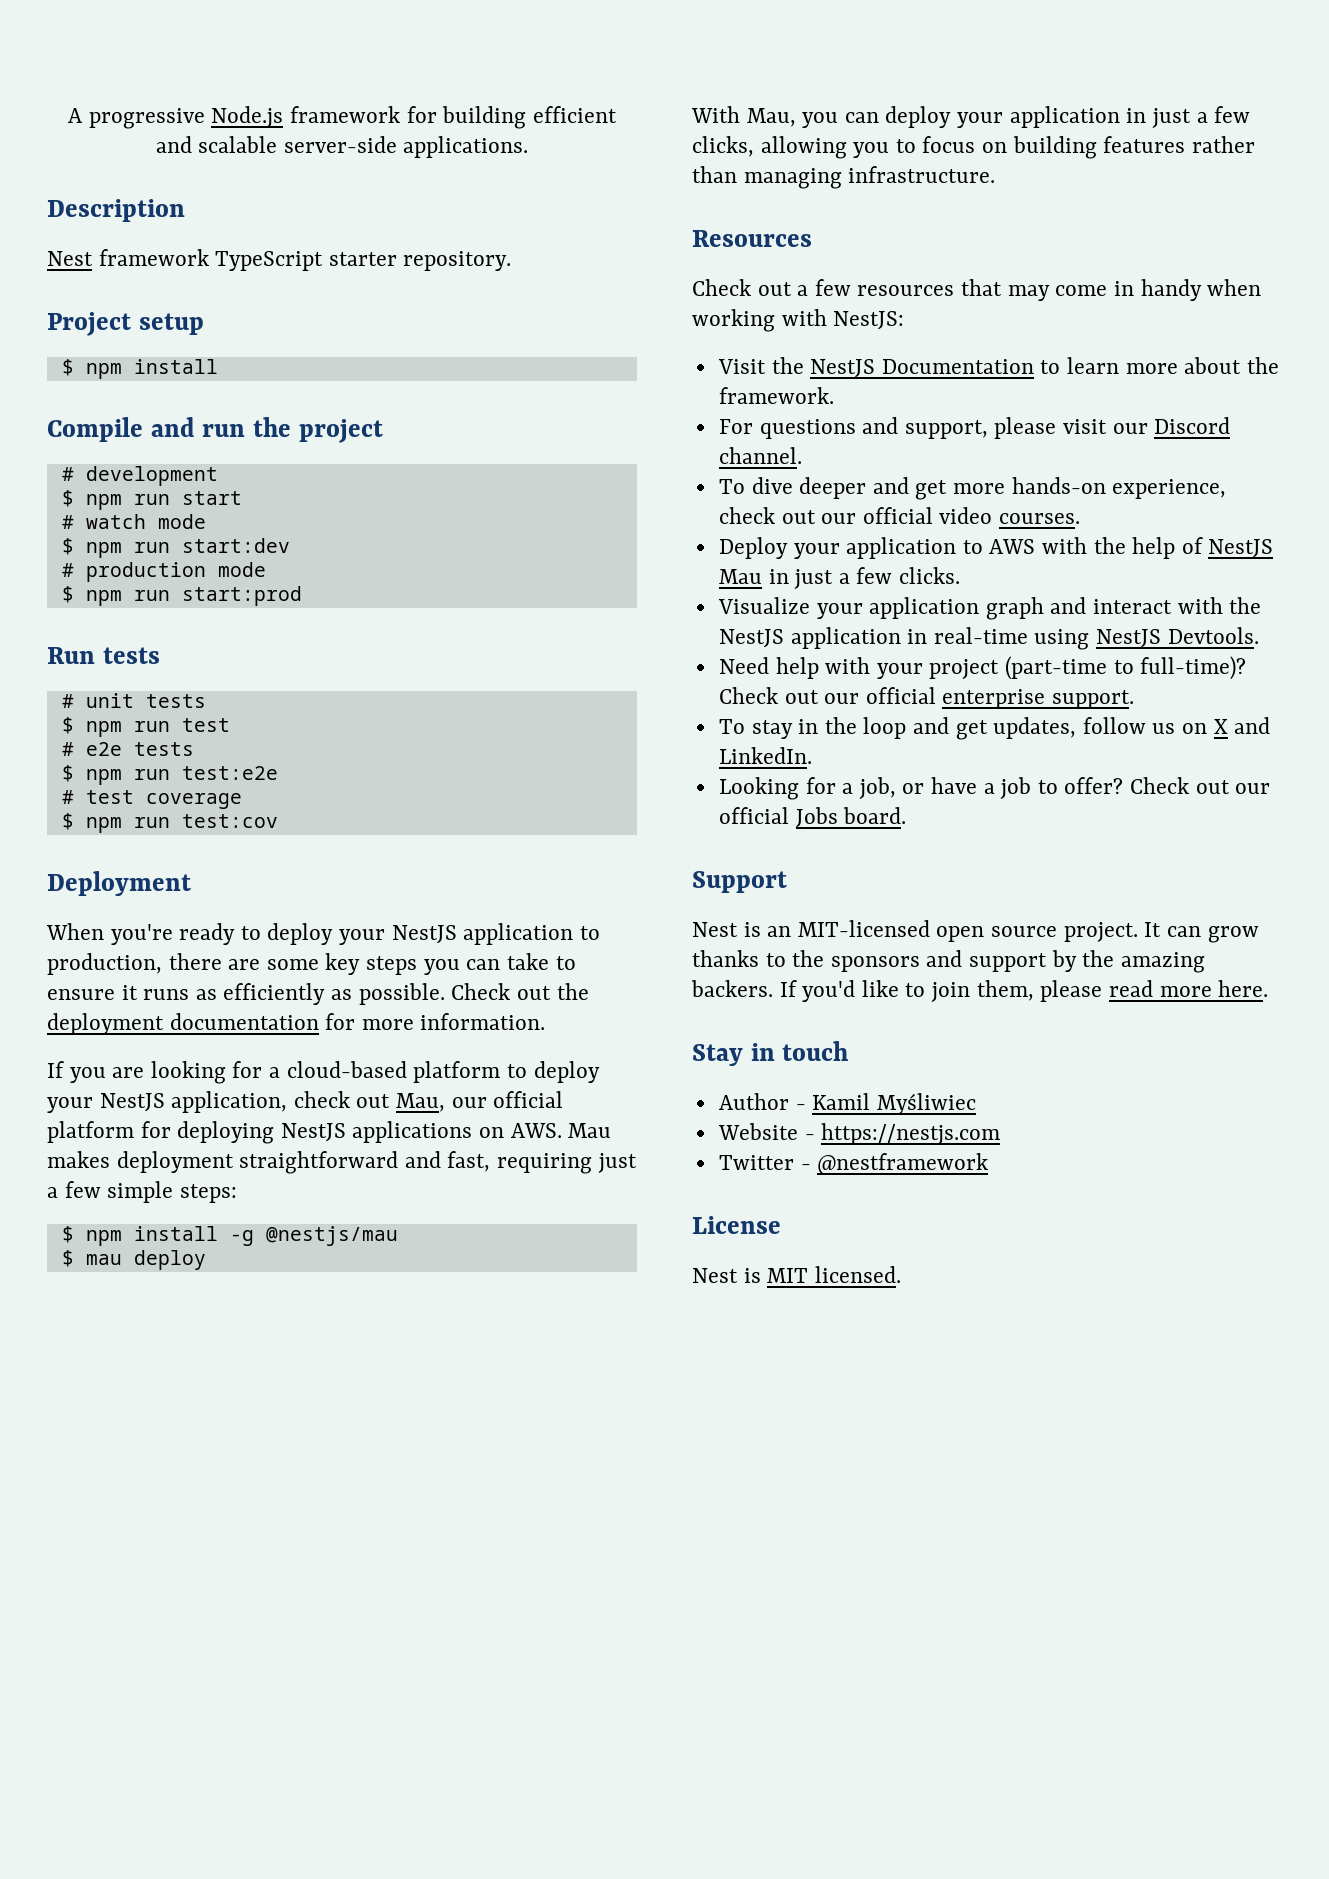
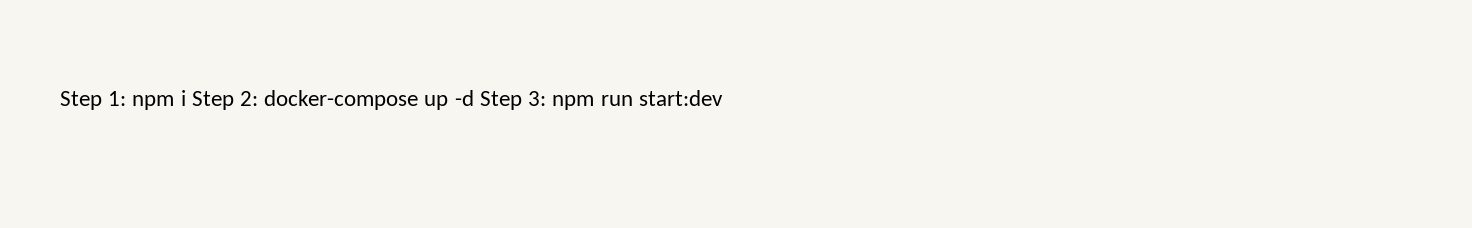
- A progressive Node.js framework for building efficient and scalable server-side applications.
- Description
- Nest framework TypeScript starter repository.
- Project setup
- $ npm install
- Compile and run the project
- # development
- $ npm run start
- # watch mode
- $ npm run start:dev
- # production mode
- $ npm run start:prod
- Run tests
- # unit tests
- $ npm run test
- # e2e tests
- $ npm run test:e2e
- # test coverage
- $ npm run test:cov
- Deployment
- When you're ready to deploy your NestJS application to production, there are some key steps you can take to ensure it runs as efficiently as possible. Check out the deployment documentation for more information.
- If you are looking for a cloud-based platform to deploy your NestJS application, check out Mau, our official platform for deploying NestJS applications on AWS. Mau makes deployment straightforward and fast, requiring just a few simple steps:
- $ npm install -g @nestjs/mau
- $ mau deploy
- With Mau, you can deploy your application in just a few clicks, allowing you to focus on building features rather than managing infrastructure.
- Resources
- Check out a few resources that may come in handy when working with NestJS:
- Visit the NestJS Documentation to learn more about the framework.
- For questions and support, please visit our Discord channel.
- To dive deeper and get more hands-on experience, check out our official video courses.
- Deploy your application to AWS with the help of NestJS Mau in just a few clicks.
- Visualize your application graph and interact with the NestJS application in real-time using NestJS Devtools.
- Need help with your project (part-time to full-time)? Check out our official enterprise support.
- To stay in the loop and get updates, follow us on X and LinkedIn.
- Looking for a job, or have a job to offer? Check out our official Jobs board.
- Support
- Nest is an MIT-licensed open source project. It can grow thanks to the sponsors and support by the amazing backers. If you'd like to join them, please read more here.
- Stay in touch
- Author - Kamil Myśliwiec
- Website - https://nestjs.com
- Twitter - @nestframework
- License
- Nest is MIT licensed.
+ Step 1: npm i Step 2: docker-compose up -d Step 3: npm run start:dev

